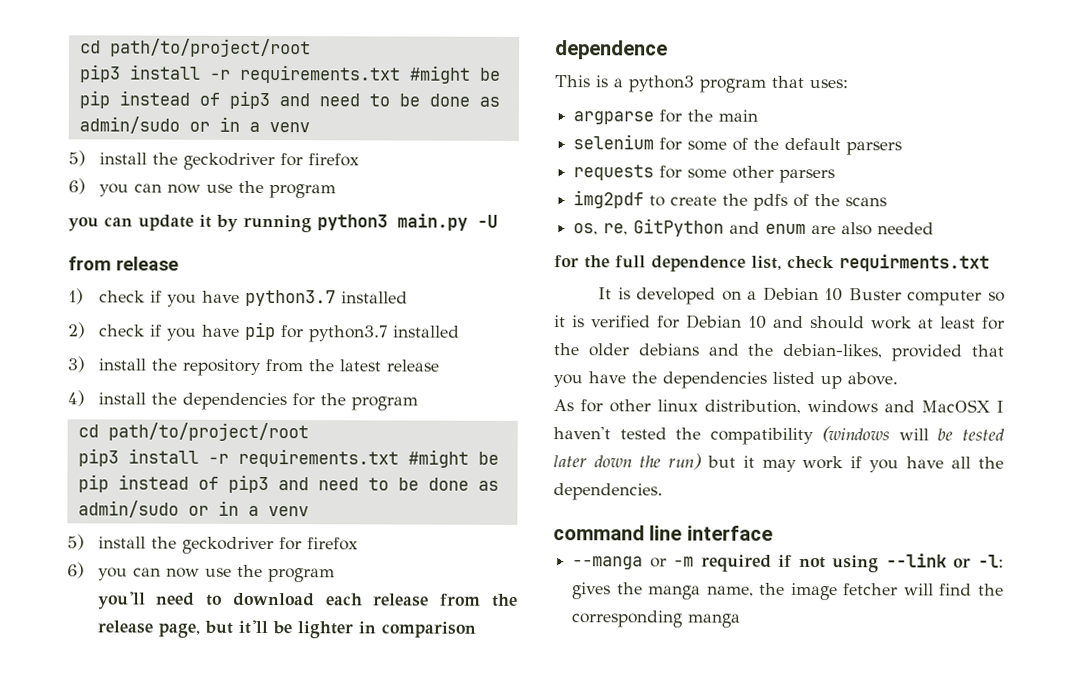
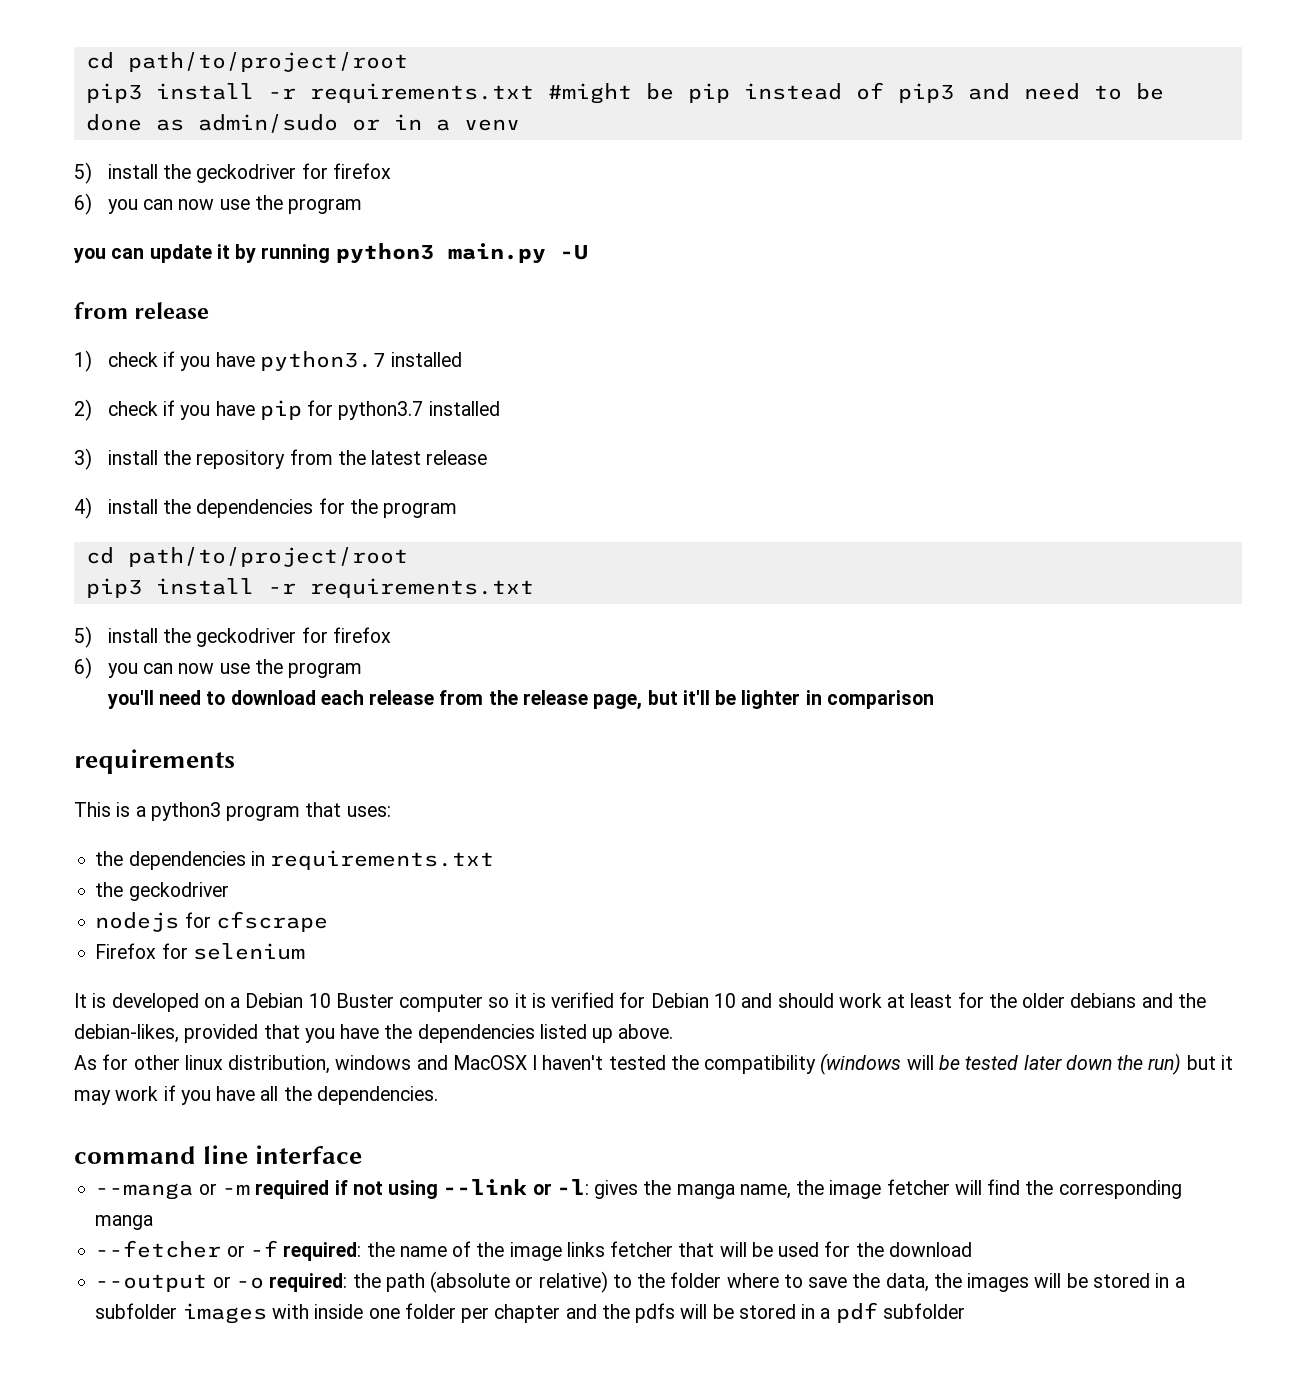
  4) install the dependencies for the program
  cd path/to/project/root
- pip3 install -r requirements.txt #might be pip instead of pip3 and need to be done as admin/sudo or in a venv
+ pip3 install -r requirements.txt
  you'll need to download each release from the release page, but it'll be lighter in comparison
- dependence
+ requirements
- argparse for the main
- selenium for some of the default parsers
- requests for some other parsers
- img2pdf to create the pdfs of the scans
- os, re, GitPython and enum are also needed
- for the full dependence list, check requirments.txt
+ the dependencies in requirements.txt
+ the geckodriver
+ nodejs for cfscrape
+ Firefox for selenium
+ --fetcher or -f required: the name of the image links fetcher that will be used for the download
+ --output or -o required: the path (absolute or relative) to the folder where to save the data, the images will be stored in a subfolder images with inside one folder per chapter and the pdfs will be stored in a pdf subfolder

